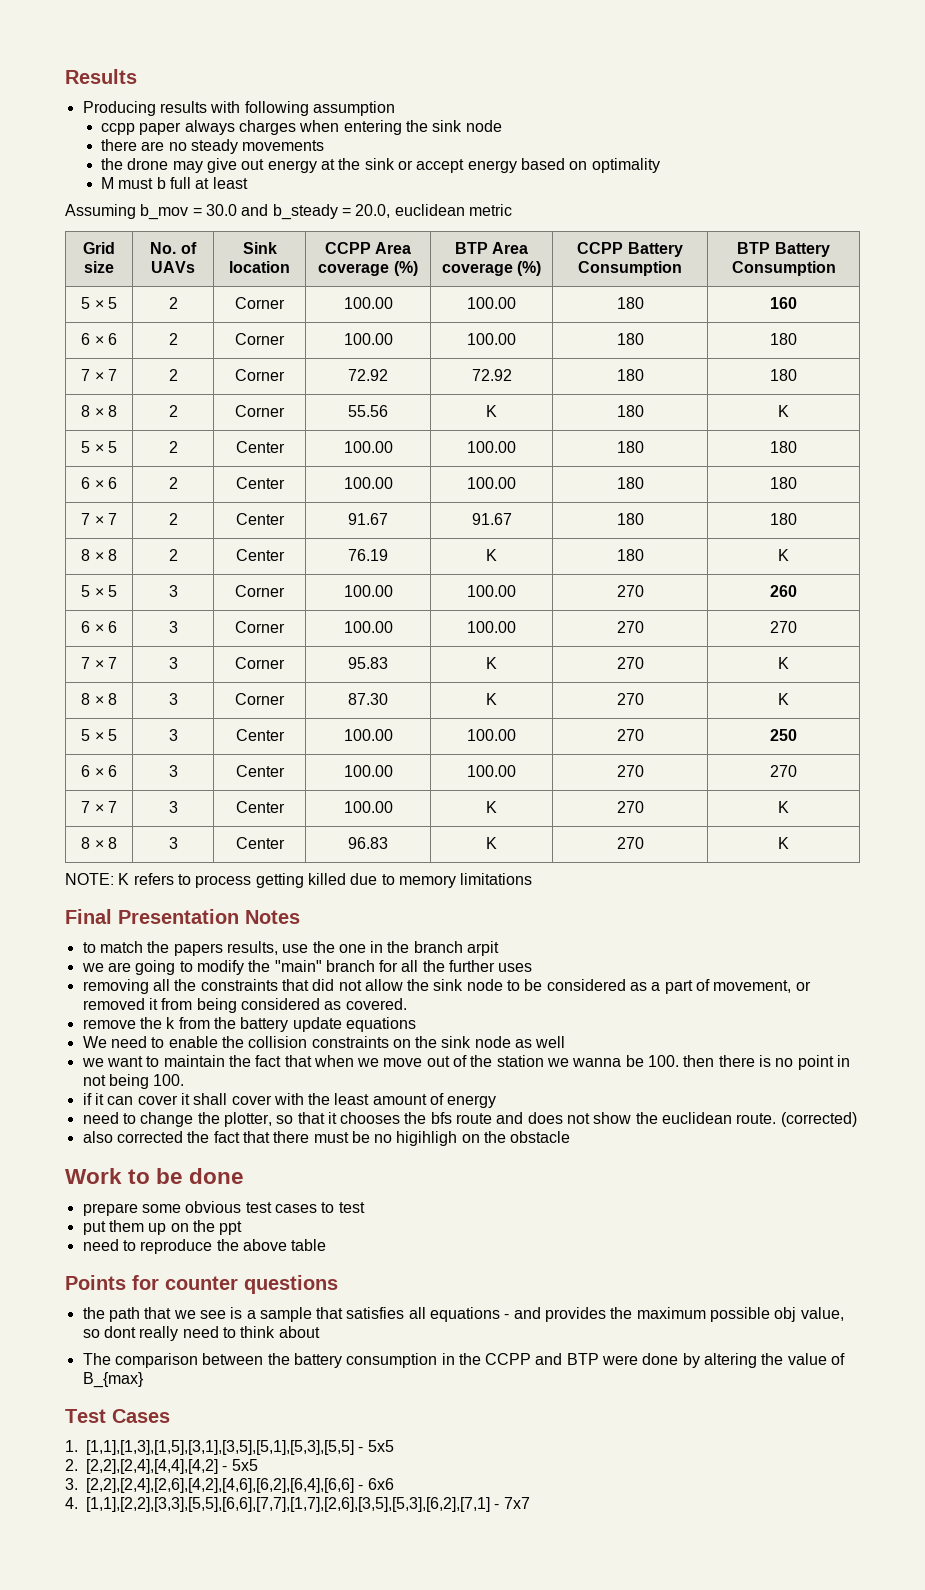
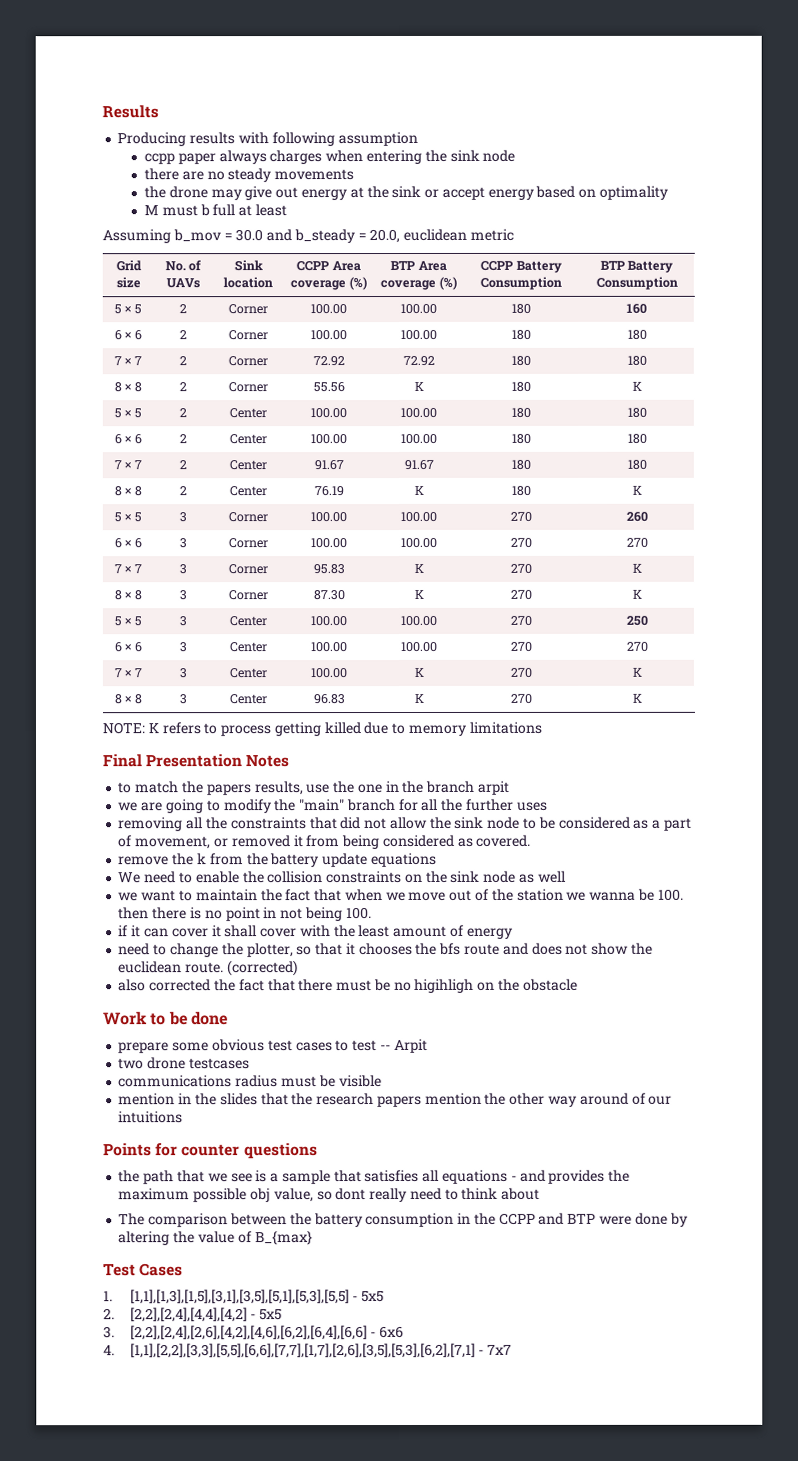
- prepare some obvious test cases to test
- put them up on the ppt
- need to reproduce the above table
+ prepare some obvious test cases to test -- Arpit
+ two drone testcases
+ communications radius must be visible
+ mention in the slides that the research papers mention the other way around of our intuitions

